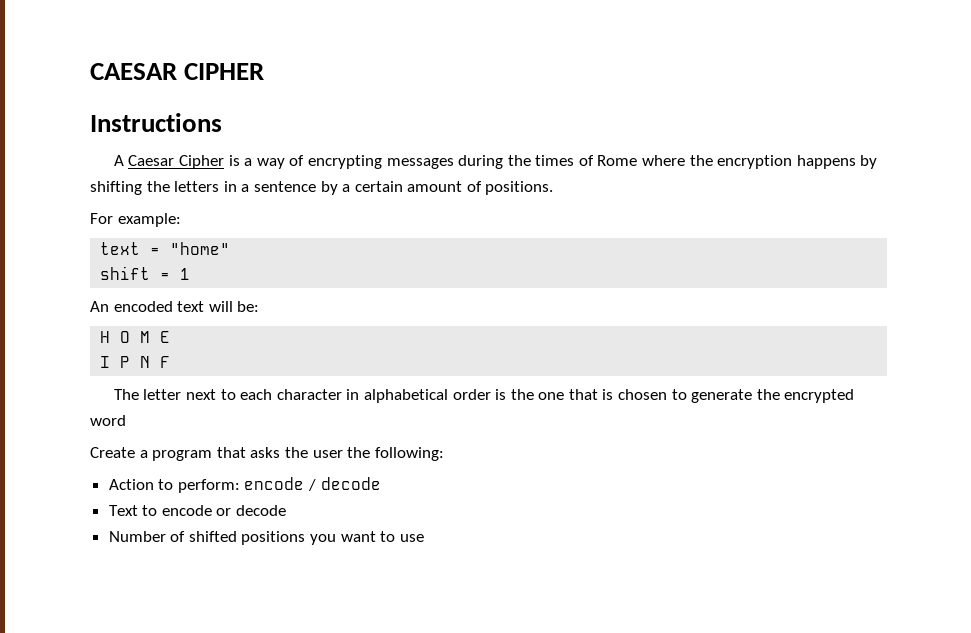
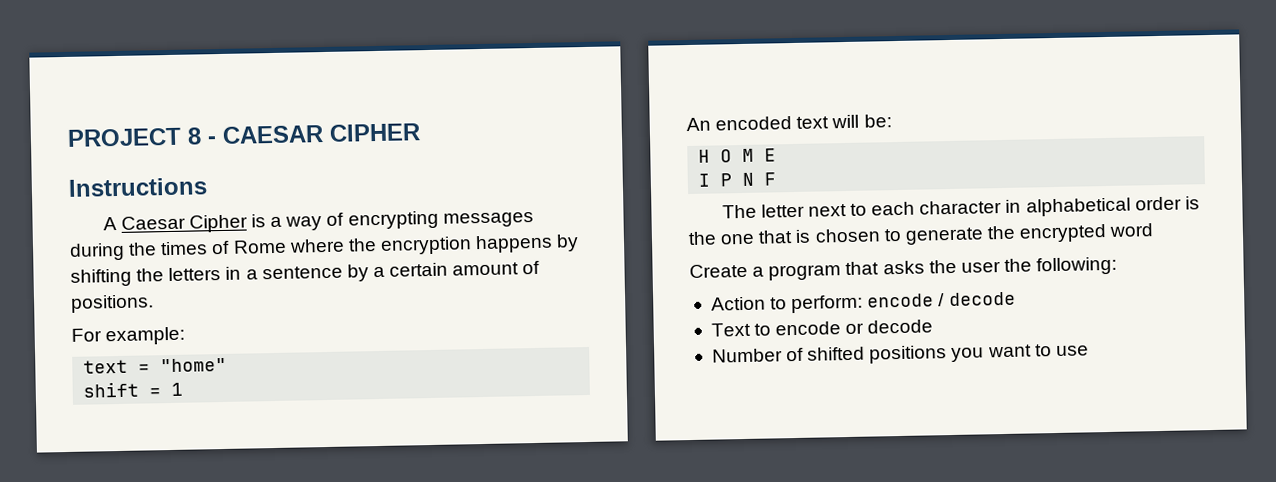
- CAESAR CIPHER
+ PROJECT 8 - CAESAR CIPHER

